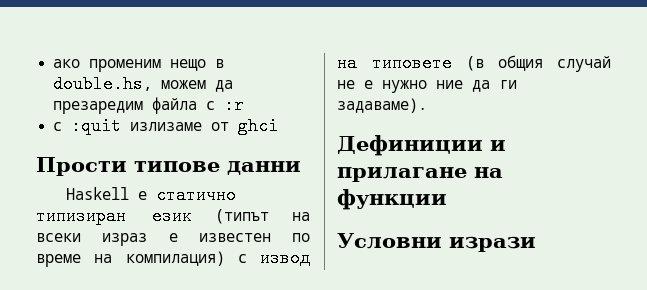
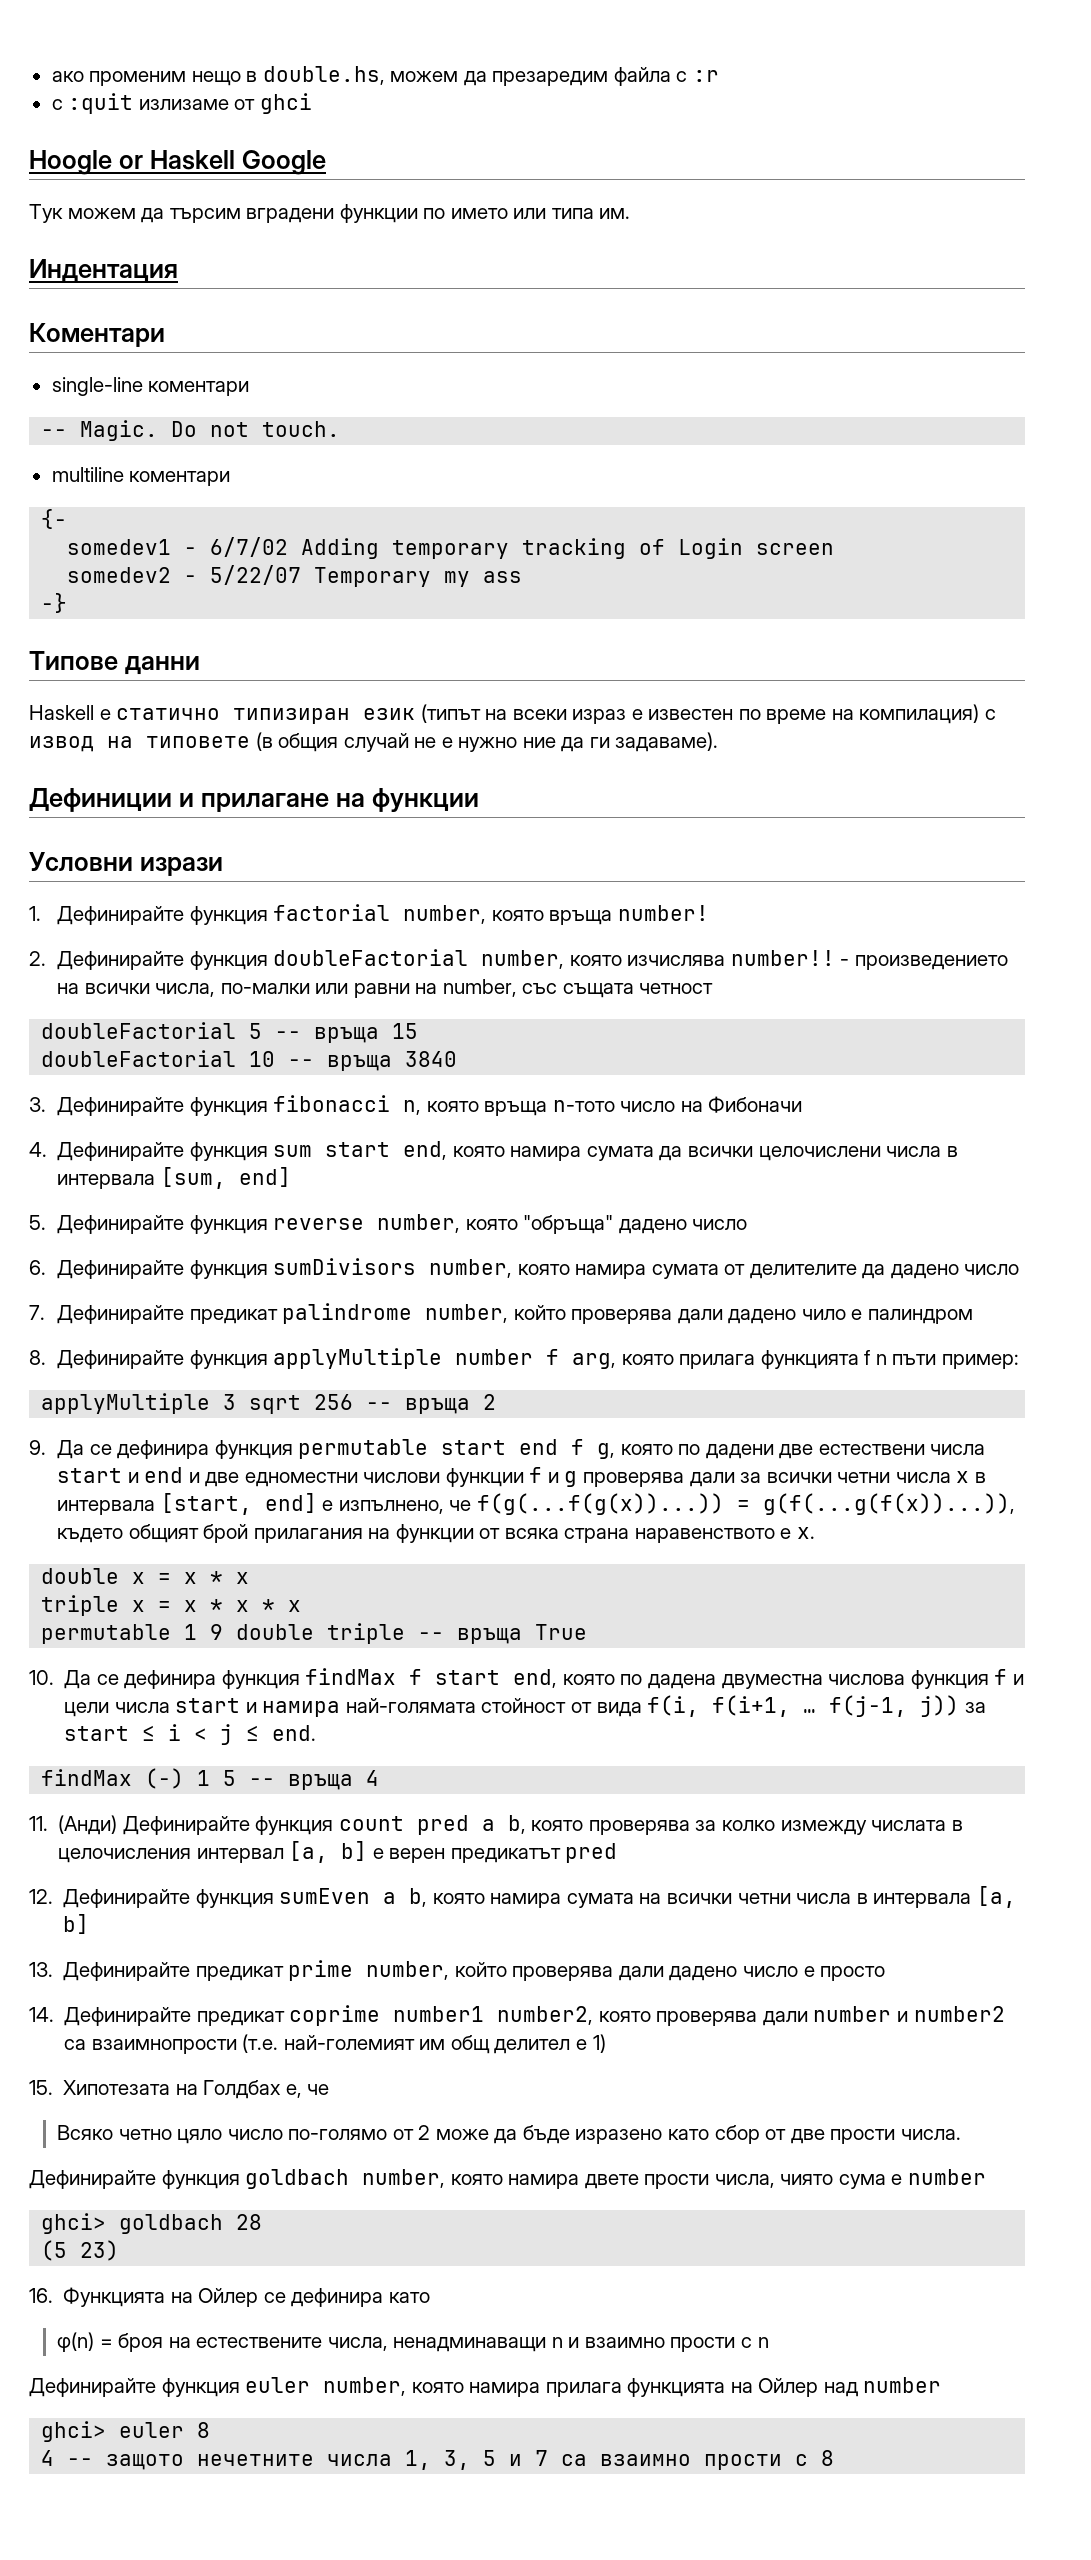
- Прости типове данни
+ Hoogle or Haskell Google
+ Тук можем да търсим вградени функции по името или типа им.
+ Индентация
+ Коментари
+ single-line коментари
+ -- Magic. Do not touch.
+ multiline коментари
+ {-
+ somedev1 - 6/7/02 Adding temporary tracking of Login screen
+ somedev2 - 5/22/07 Temporary my ass
+ -}
+ Типове данни
+ 1. Дефинирайте функция factorial number, която връща number!
+ 2. Дефинирайте функция doubleFactorial number, която изчислява number!! - произведението на всички числа, по-малки или равни на number, със същата четност
+ doubleFactorial 5 -- връща 15
+ doubleFactorial 10 -- връща 3840
+ 3. Дефинирайте функция fibonacci n, която връща n-тото число на Фибоначи
+ 4. Дефинирайте функция sum start end, която намира сумата да всички целочислени числа в интервала [sum, end]
+ 5. Дефинирайте функция reverse number, която "обръща" дадено число
+ 6. Дефинирайте функция sumDivisors number, която намира сумата от делителите да дадено число
+ 7. Дефинирайте предикат palindrome number, който проверява дали дадено чило е палиндром
+ 8. Дефинирайте функция applyMultiple number f arg, която прилага функцията f n пъти пример:
+ applyMultiple 3 sqrt 256 -- връща 2
+ 9. Да се дефинира функция permutable start end f g, която по дадени две естествени числа start и end и две едноместни числови функции f и g проверява дали за всички четни числа x в интервала [start, end] е изпълнено, че f(g(...f(g(x))...)) = g(f(...g(f(x))...)), където общият брой прилагания на функции от всяка страна наравенството е x.
+ double x = x * x
+ triple x = x * x * x
+ permutable 1 9 double triple -- връща True
+ 10. Да се дефинира функция findMax f start end, която по дадена двуместна числова функция f и цели числа start и намира най-голямата стойност от вида f(i, f(i+1, … f(j-1, j)) за start ≤ i < j ≤ end.
+ findMax (-) 1 5 -- връща 4
+ 11. (Анди) Дефинирайте функция count pred a b, която проверява за колко измежду числата в целочисления интервал [a, b] е верен предикатът pred
+ 12. Дефинирайте функция sumEven a b, която намира сумата на всички четни числа в интервала [a, b]
+ 13. Дефинирайте предикат prime number, който проверява дали дадено число е просто
+ 14. Дефинирайте предикат coprime number1 number2, която проверява дали number и number2 са взаимнопрости (т.е. най-големият им общ делител е 1)
+ 15. Хипотезата на Голдбах е, че
+ Всяко четно цяло число по-голямо от 2 може да бъде изразено като сбор от две прости числа.
+ Дефинирайте функция goldbach number, която намира двете прости числа, чиято сума е number
+ ghci> goldbach 28
+ (5 23)
+ 16. Функцията на Ойлер се дефинира като
+ φ(n) = броя на естествените числа, ненадминаващи n и взаимно прости с n
+ Дефинирайте функция euler number, която намира прилага функцията на Ойлер над number
+ ghci> euler 8
+ 4 -- защото нечетните числа 1, 3, 5 и 7 са взаимно прости с 8

